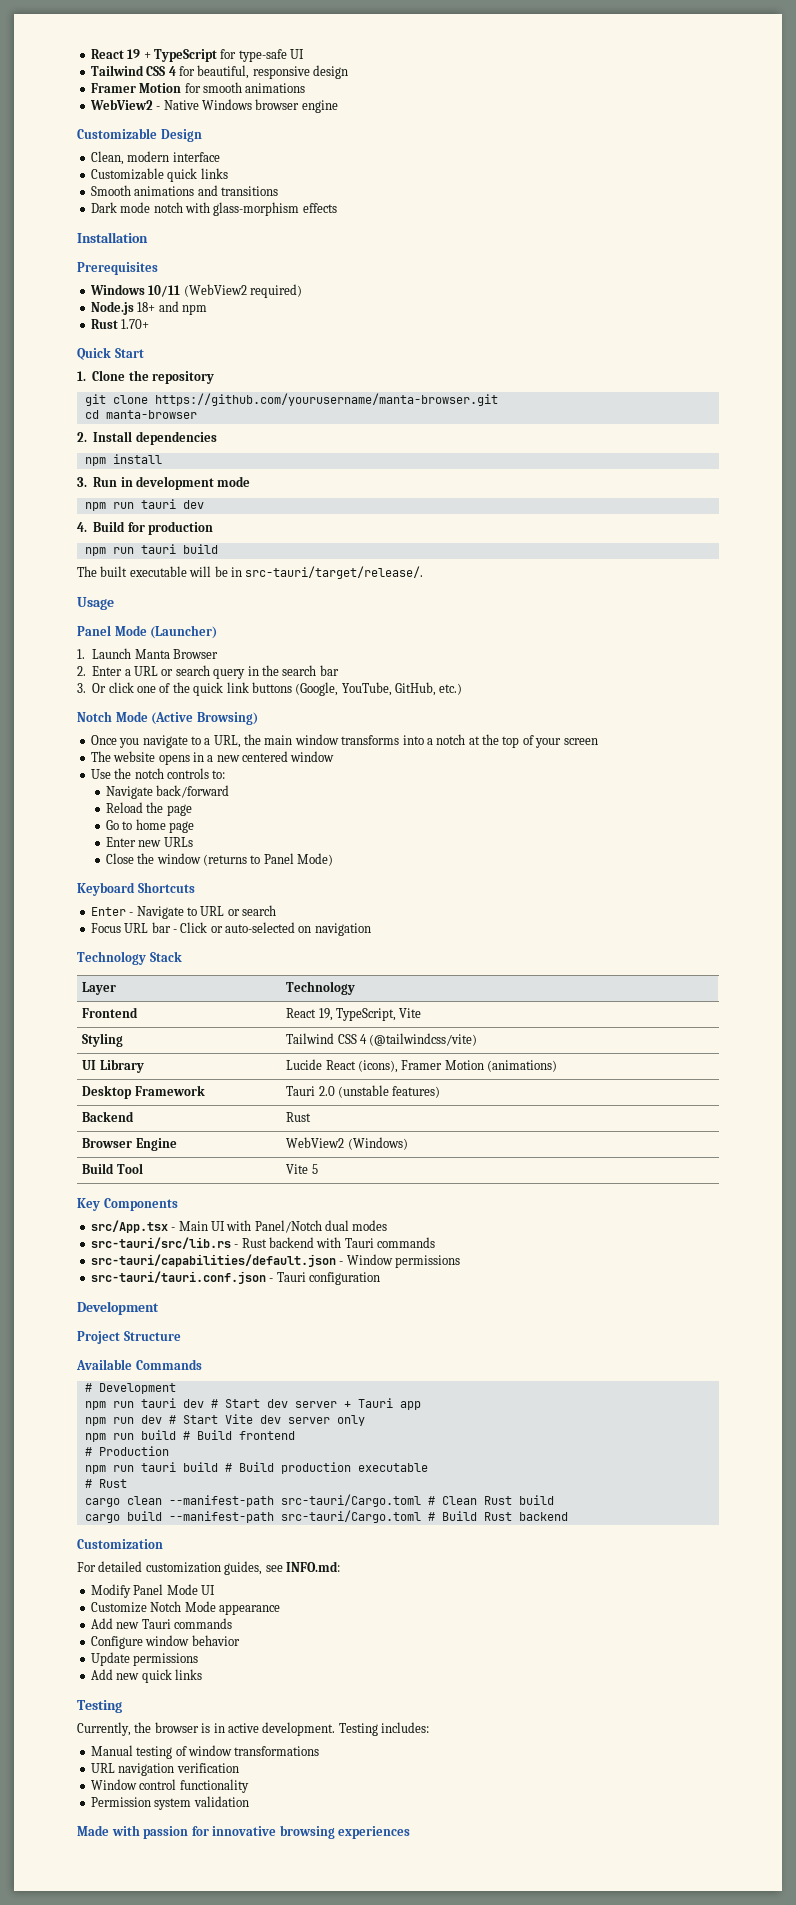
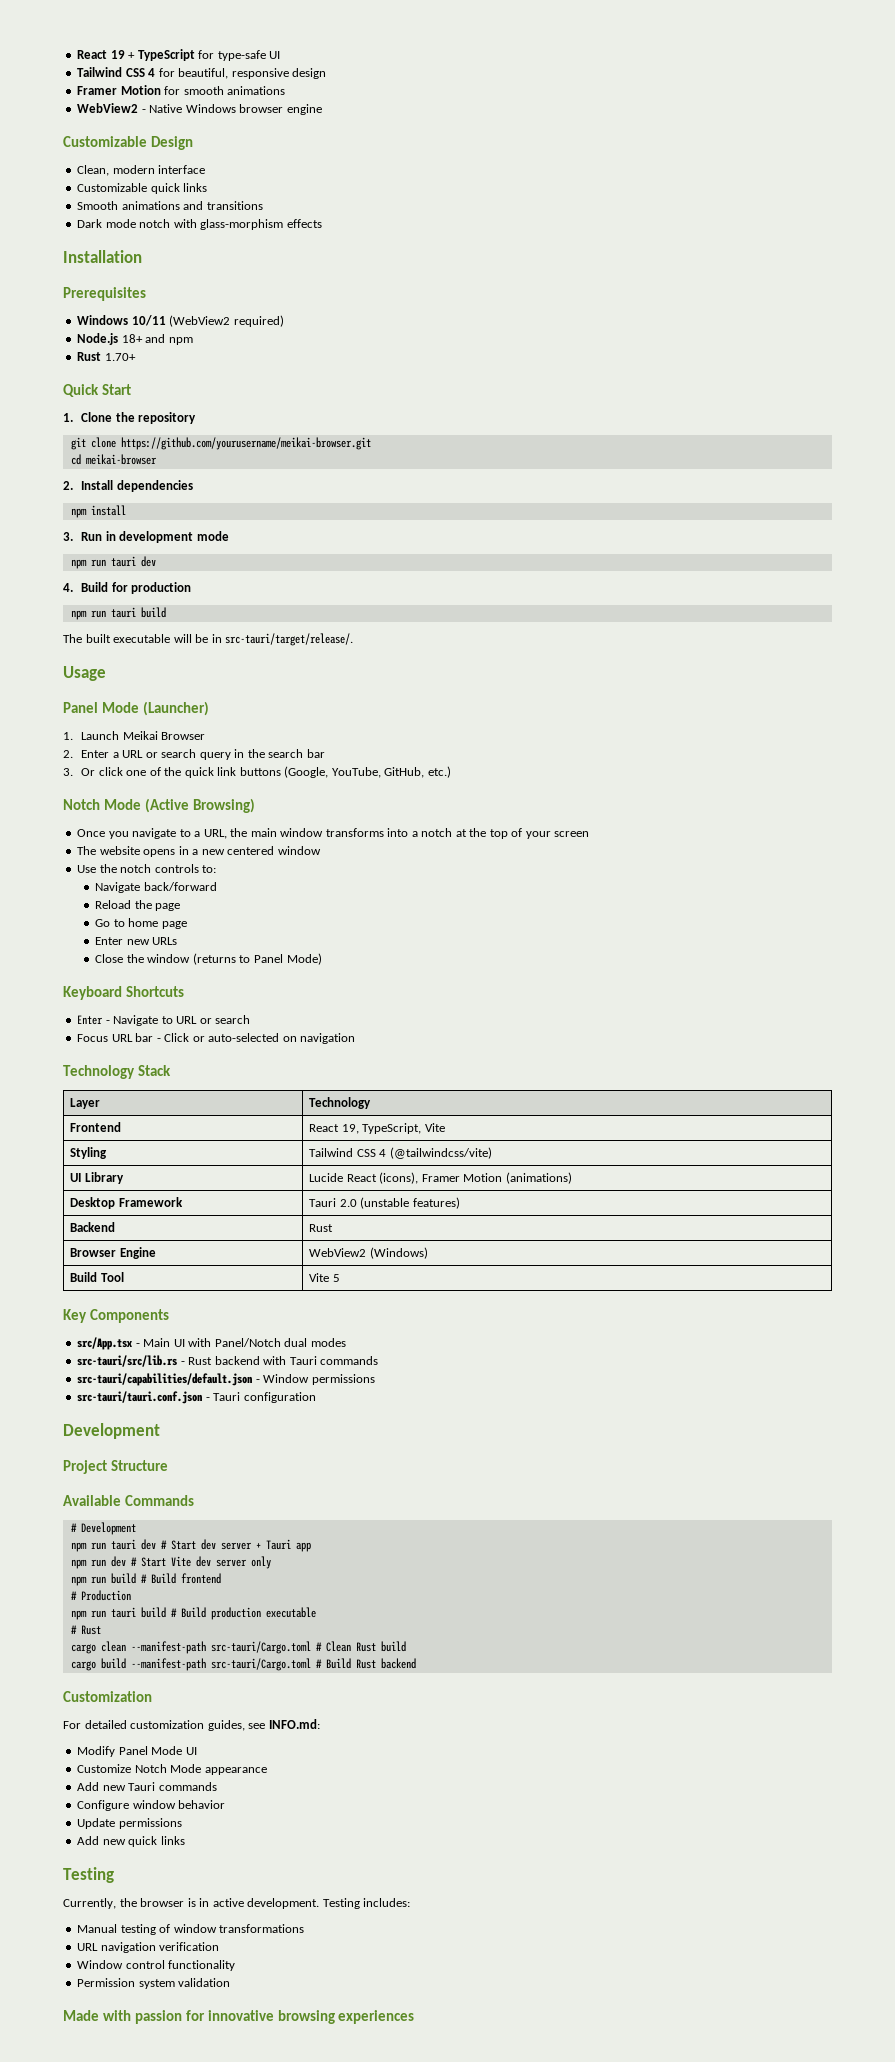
- git clone https://github.com/yourusername/manta-browser.git
+ git clone https://github.com/yourusername/meikai-browser.git
- cd manta-browser
+ cd meikai-browser
- 1. Launch Manta Browser
+ 1. Launch Meikai Browser

